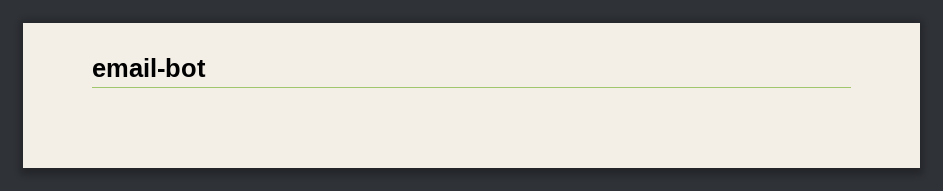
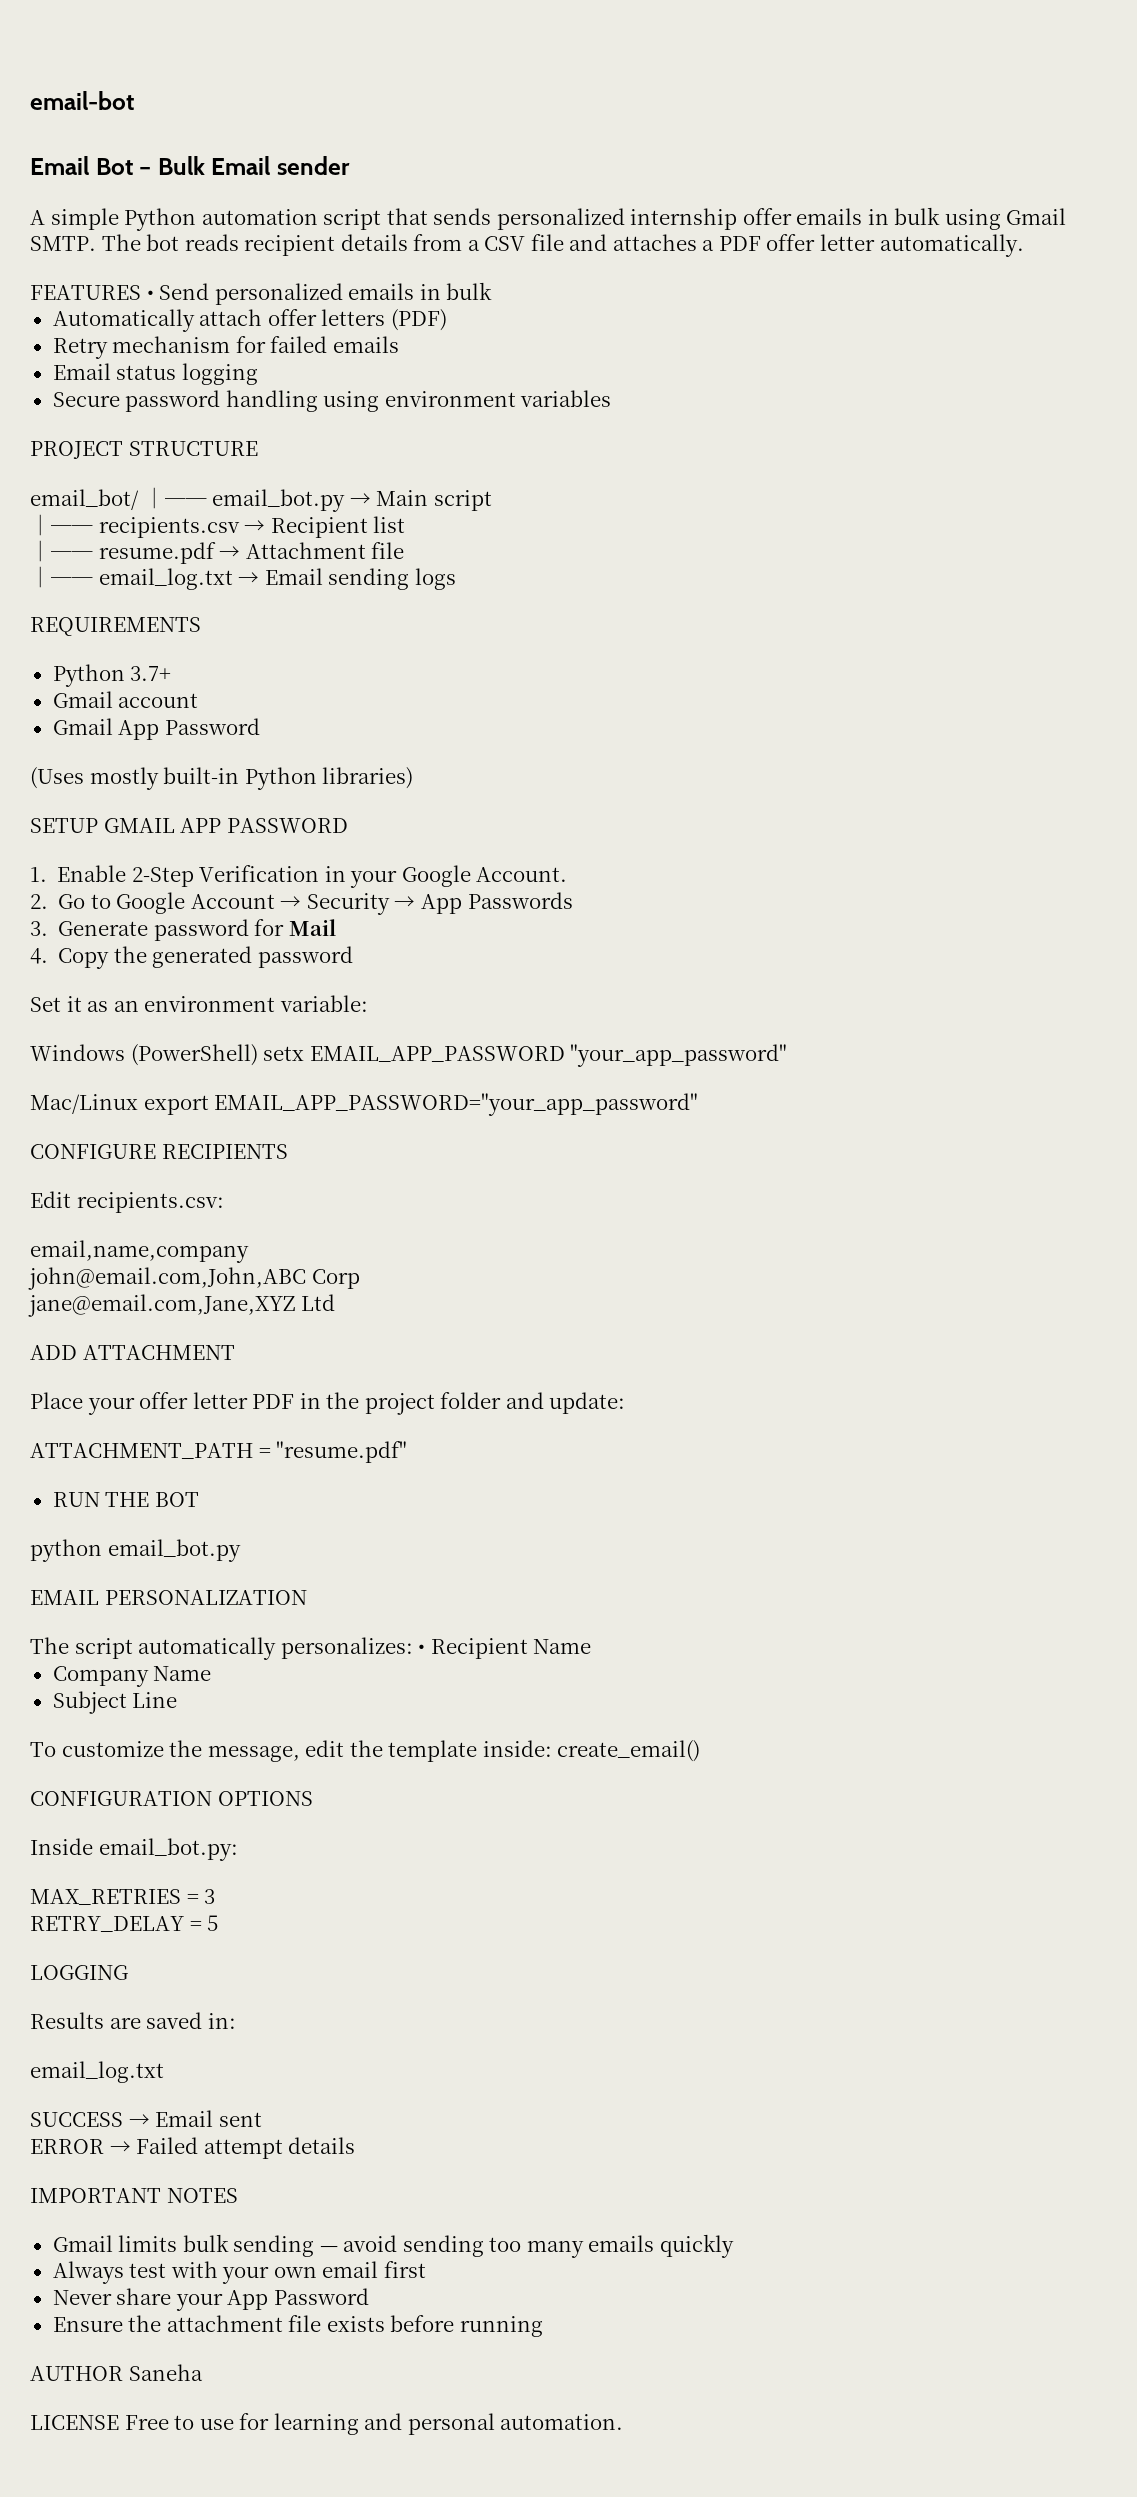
+ Email Bot – Bulk Email sender
+ A simple Python automation script that sends personalized internship offer emails in bulk using Gmail SMTP. The bot reads recipient details from a CSV file and attaches a PDF offer letter automatically.
+ FEATURES • Send personalized emails in bulk
+ Automatically attach offer letters (PDF)
+ Retry mechanism for failed emails
+ Email status logging
+ Secure password handling using environment variables
+ PROJECT STRUCTURE
+ email_bot/ │── email_bot.py → Main script
+ │── recipients.csv → Recipient list
+ │── resume.pdf → Attachment file
+ │── email_log.txt → Email sending logs
+ REQUIREMENTS
+ Python 3.7+
+ Gmail account
+ Gmail App Password
+ (Uses mostly built-in Python libraries)
+ SETUP GMAIL APP PASSWORD
+ 1. Enable 2-Step Verification in your Google Account.
+ 2. Go to Google Account → Security → App Passwords
+ 3. Generate password for Mail
+ 4. Copy the generated password
+ Set it as an environment variable:
+ Windows (PowerShell) setx EMAIL_APP_PASSWORD "your_app_password"
+ Mac/Linux export EMAIL_APP_PASSWORD="your_app_password"
+ CONFIGURE RECIPIENTS
+ Edit recipients.csv:
+ email,name,company
+ john@email.com,John,ABC Corp
+ jane@email.com,Jane,XYZ Ltd
+ ADD ATTACHMENT
+ Place your offer letter PDF in the project folder and update:
+ ATTACHMENT_PATH = "resume.pdf"
+ RUN THE BOT
+ python email_bot.py
+ EMAIL PERSONALIZATION
+ The script automatically personalizes: • Recipient Name
+ Company Name
+ Subject Line
+ To customize the message, edit the template inside: create_email()
+ CONFIGURATION OPTIONS
+ Inside email_bot.py:
+ MAX_RETRIES = 3
+ RETRY_DELAY = 5
+ LOGGING
+ Results are saved in:
+ email_log.txt
+ SUCCESS → Email sent
+ ERROR → Failed attempt details
+ IMPORTANT NOTES
+ Gmail limits bulk sending — avoid sending too many emails quickly
+ Always test with your own email first
+ Never share your App Password
+ Ensure the attachment file exists before running
+ AUTHOR Saneha
+ LICENSE Free to use for learning and personal automation.

